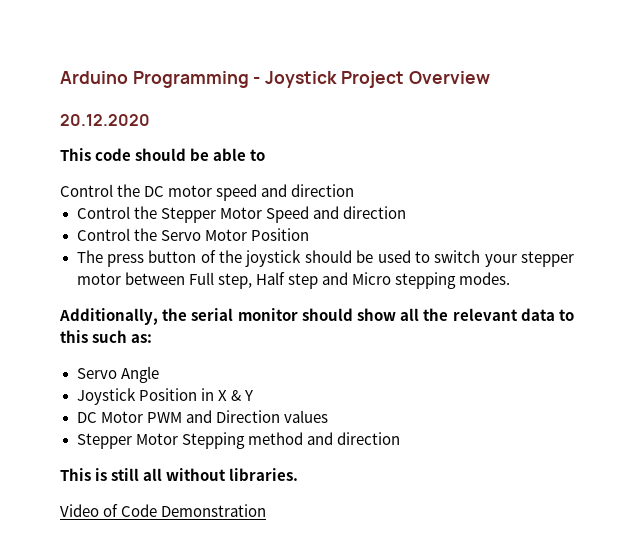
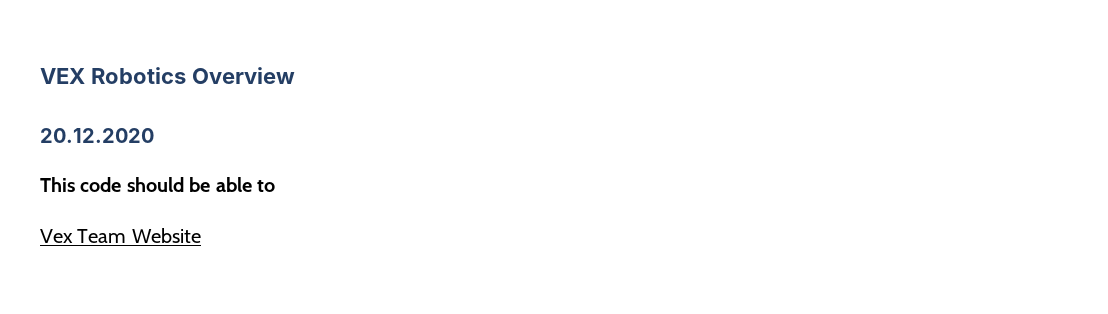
- Arduino Programming - Joystick Project Overview
+ VEX Robotics Overview
- Control the DC motor speed and direction
- Control the Stepper Motor Speed and direction
- Control the Servo Motor Position
- The press button of the joystick should be used to switch your stepper motor between Full step, Half step and Micro stepping modes.
- Additionally, the serial monitor should show all the relevant data to this such as:
- Servo Angle
- Joystick Position in X & Y
- DC Motor PWM and Direction values
- Stepper Motor Stepping method and direction
- This is still all without libraries.
- Video of Code Demonstration
+ Vex Team Website

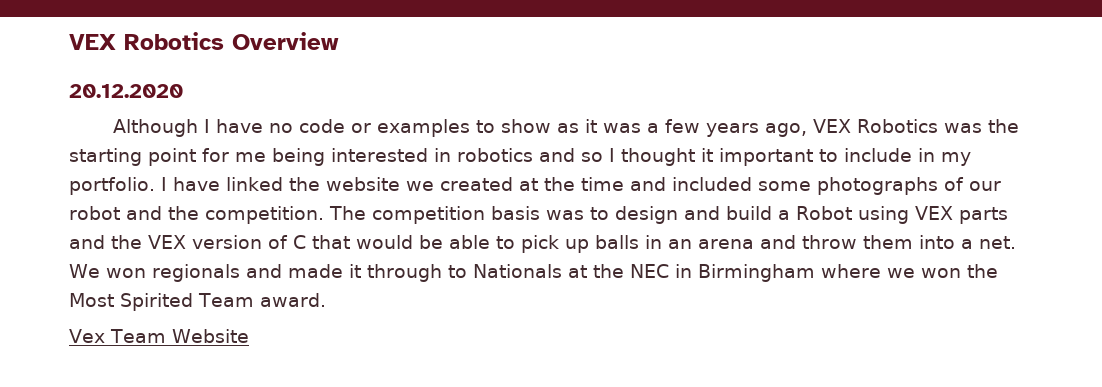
- This code should be able to
+ Although I have no code or examples to show as it was a few years ago, VEX Robotics was the starting point for me being interested in robotics and so I thought it important to include in my portfolio. I have linked the website we created at the time and included some photographs of our robot and the competition. The competition basis was to design and build a Robot using VEX parts and the VEX version of C that would be able to pick up balls in an arena and throw them into a net. We won regionals and made it through to Nationals at the NEC in Birmingham where we won the Most Spirited Team award.

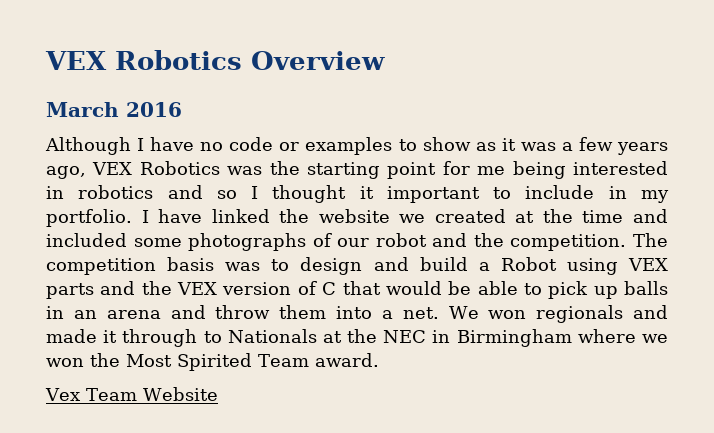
- 20.12.2020
+ March 2016

